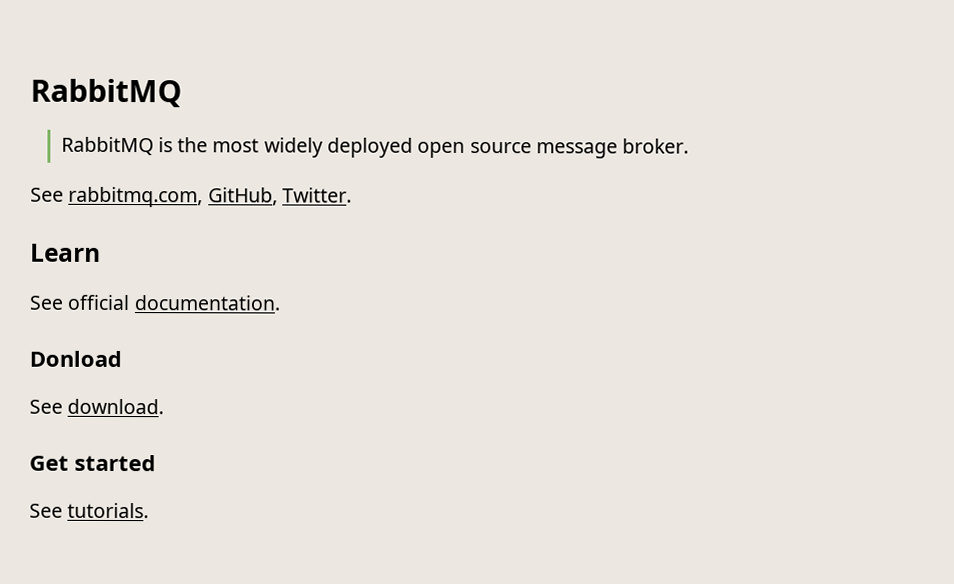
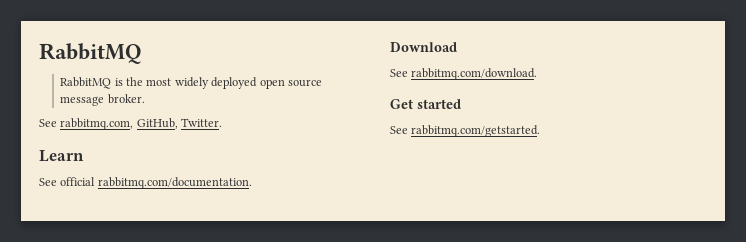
- See official documentation.
- Donload
- See download.
+ See official rabbitmq.com/documentation.
+ Download
+ See rabbitmq.com/download.
- See tutorials.
+ See rabbitmq.com/getstarted.

